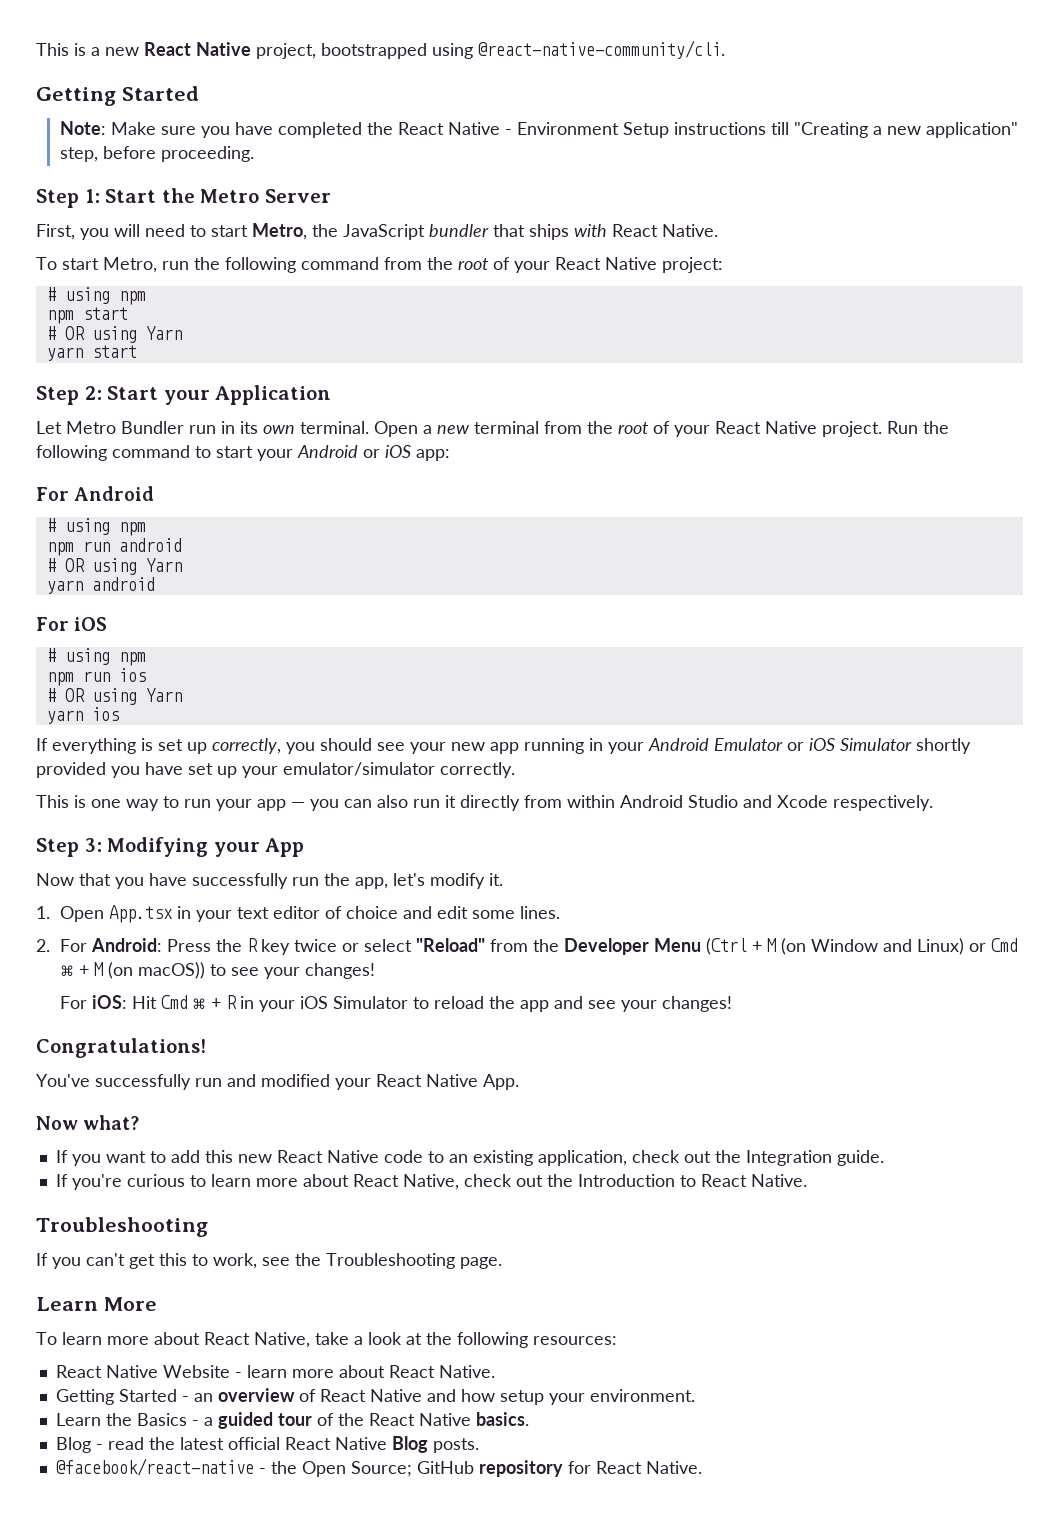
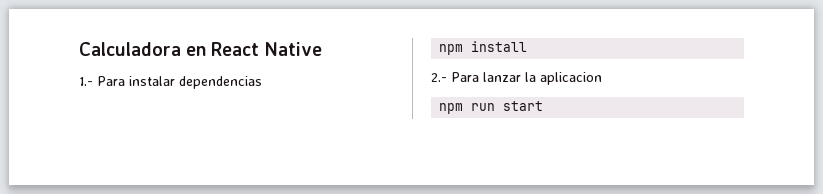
- This is a new React Native project, bootstrapped using @react-native-community/cli.
- Getting Started
- Note: Make sure you have completed the React Native - Environment Setup instructions till "Creating a new application" step, before proceeding.
- Step 1: Start the Metro Server
- First, you will need to start Metro, the JavaScript bundler that ships with React Native.
- To start Metro, run the following command from the root of your React Native project:
- # using npm
- npm start
- # OR using Yarn
- yarn start
- Step 2: Start your Application
- Let Metro Bundler run in its own terminal. Open a new terminal from the root of your React Native project. Run the following command to start your Android or iOS app:
- For Android
- # using npm
- npm run android
- # OR using Yarn
- yarn android
- For iOS
- # using npm
- npm run ios
- # OR using Yarn
- yarn ios
- If everything is set up correctly, you should see your new app running in your Android Emulator or iOS Simulator shortly provided you have set up your emulator/simulator correctly.
- This is one way to run your app — you can also run it directly from within Android Studio and Xcode respectively.
- Step 3: Modifying your App
- Now that you have successfully run the app, let's modify it.
- 1. Open App.tsx in your text editor of choice and edit some lines.
- 2. For Android: Press the R key twice or select "Reload" from the Developer Menu (Ctrl + M (on Window and Linux) or Cmd ⌘ + M (on macOS)) to see your changes!
- For iOS: Hit Cmd ⌘ + R in your iOS Simulator to reload the app and see your changes!
- Congratulations!
- You've successfully run and modified your React Native App.
- Now what?
- If you want to add this new React Native code to an existing application, check out the Integration guide.
- If you're curious to learn more about React Native, check out the Introduction to React Native.
- Troubleshooting
- If you can't get this to work, see the Troubleshooting page.
- Learn More
- To learn more about React Native, take a look at the following resources:
- React Native Website - learn more about React Native.
- Getting Started - an overview of React Native and how setup your environment.
- Learn the Basics - a guided tour of the React Native basics.
- Blog - read the latest official React Native Blog posts.
- @facebook/react-native - the Open Source; GitHub repository for React Native.
+ Calculadora en React Native
+ 1.- Para instalar dependencias
+ npm install
+ 2.- Para lanzar la aplicacion
+ npm run start

